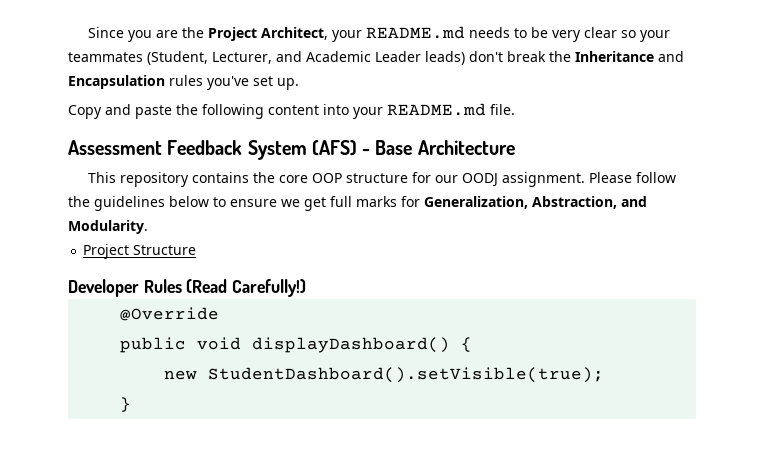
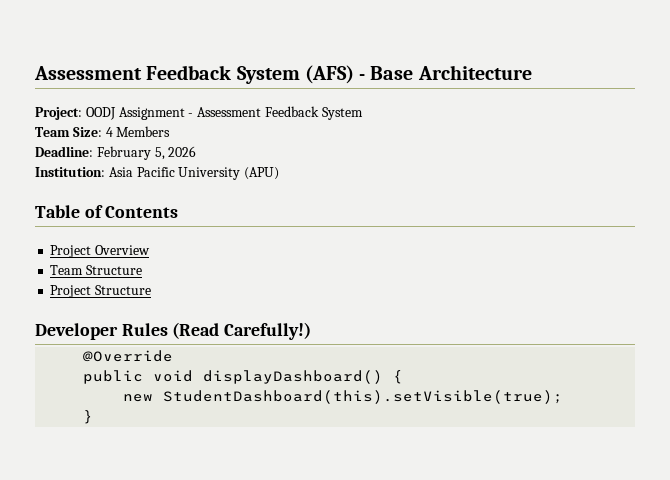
- Since you are the Project Architect, your README.md needs to be very clear so your teammates (Student, Lecturer, and Academic Leader leads) don't break the Inheritance and Encapsulation rules you've set up.
- Copy and paste the following content into your README.md file.
- This repository contains the core OOP structure for our OODJ assignment. Please follow the guidelines below to ensure we get full marks for Generalization, Abstraction, and Modularity.
+ Project: OODJ Assignment - Assessment Feedback System
+ Team Size: 4 Members
+ Deadline: February 5, 2026
+ Institution: Asia Pacific University (APU)
+ Table of Contents
+ Project Overview
+ Team Structure
- new StudentDashboard().setVisible(true);
+ new StudentDashboard(this).setVisible(true);

